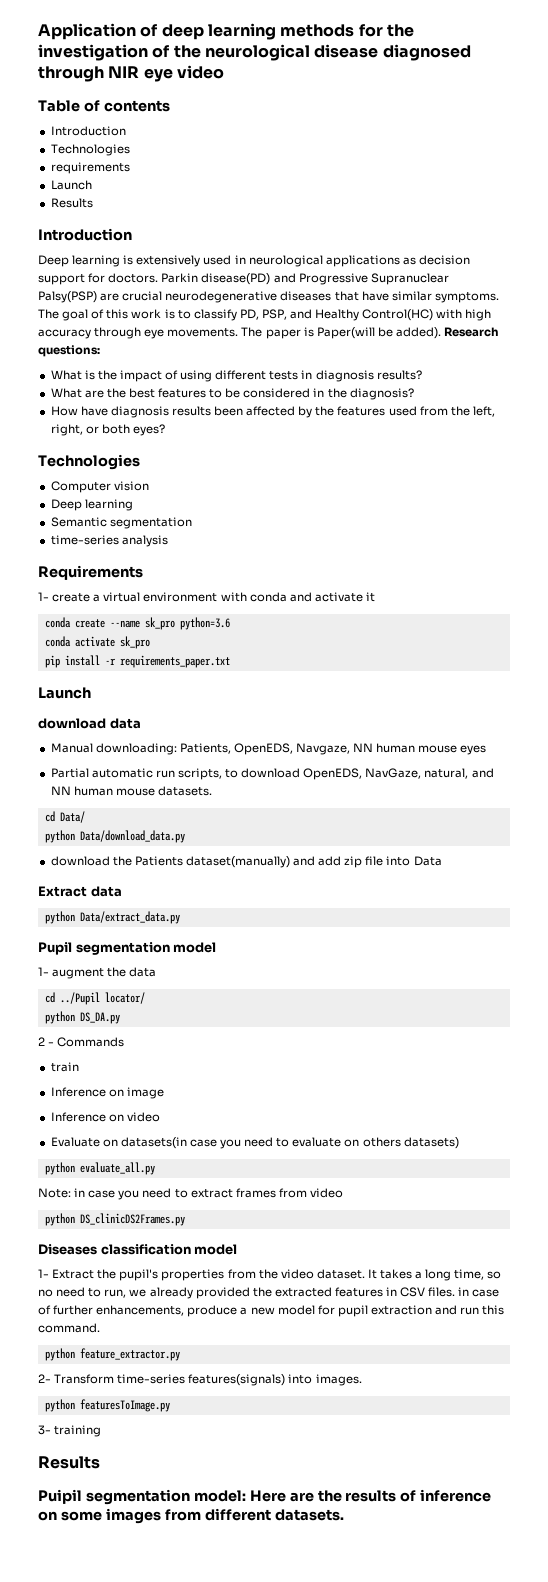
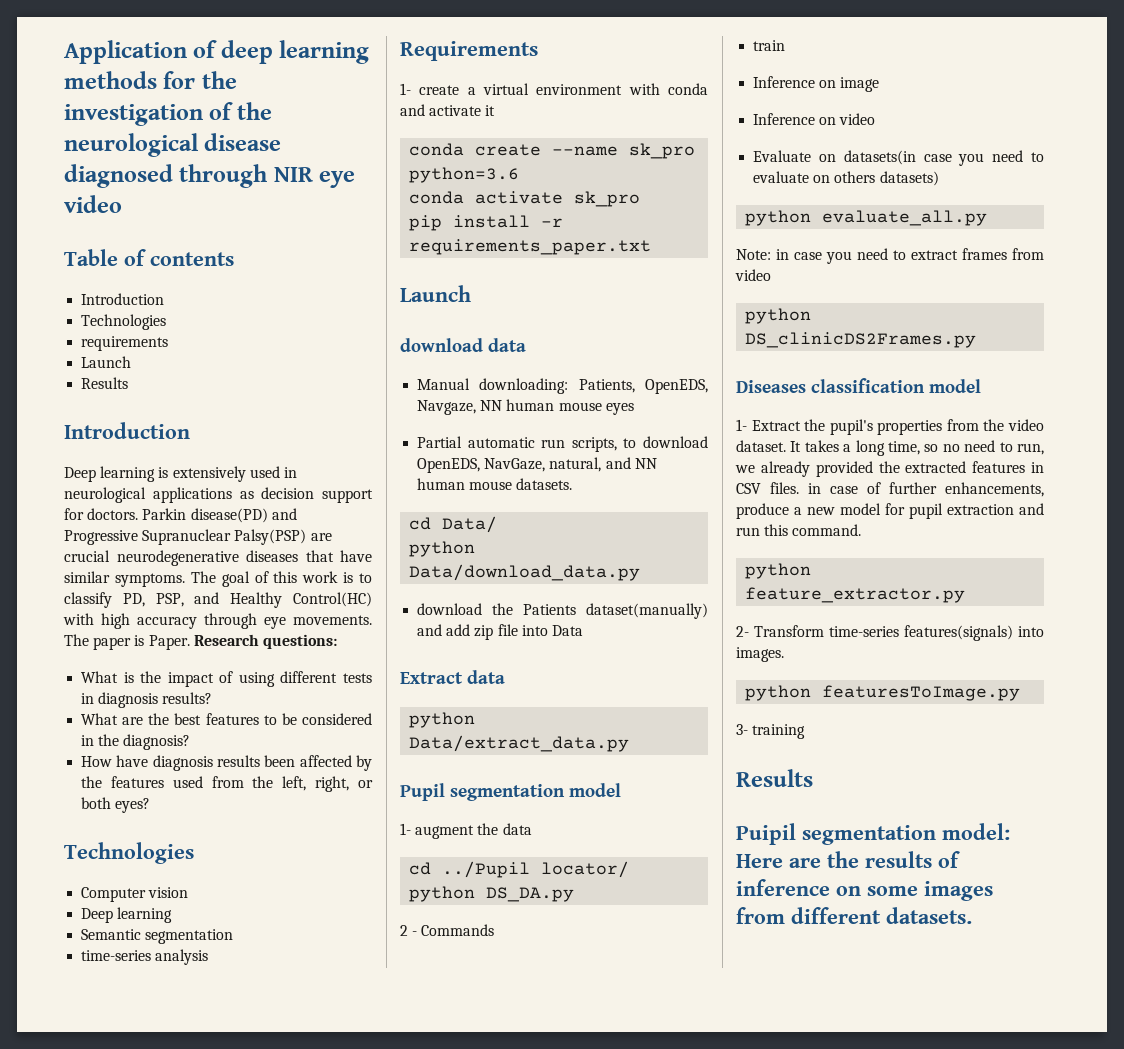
- The paper is Paper(will be added).
+ The paper is Paper.

